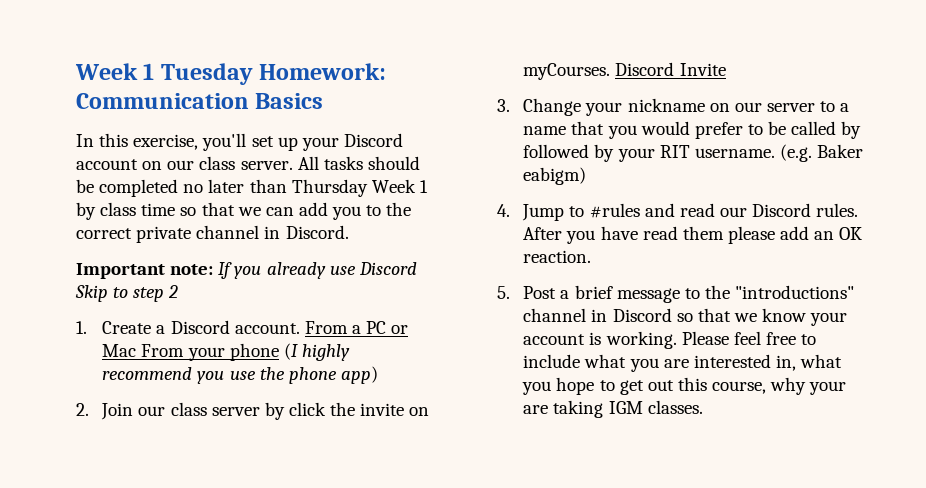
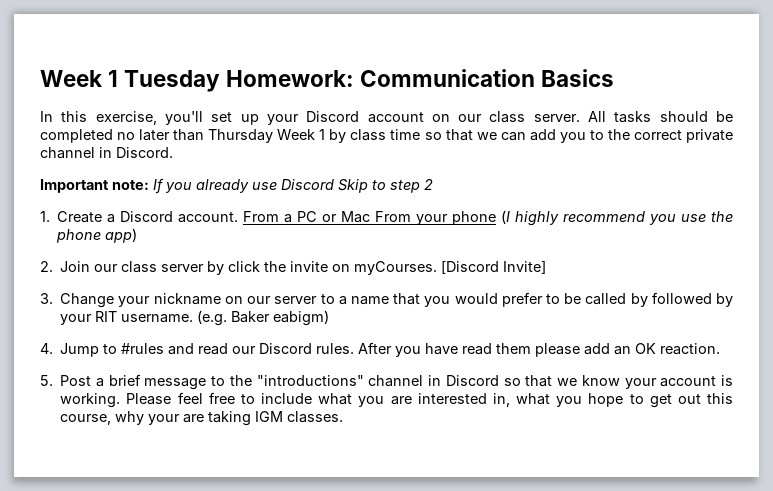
- Discord Invite
+ [Discord Invite]

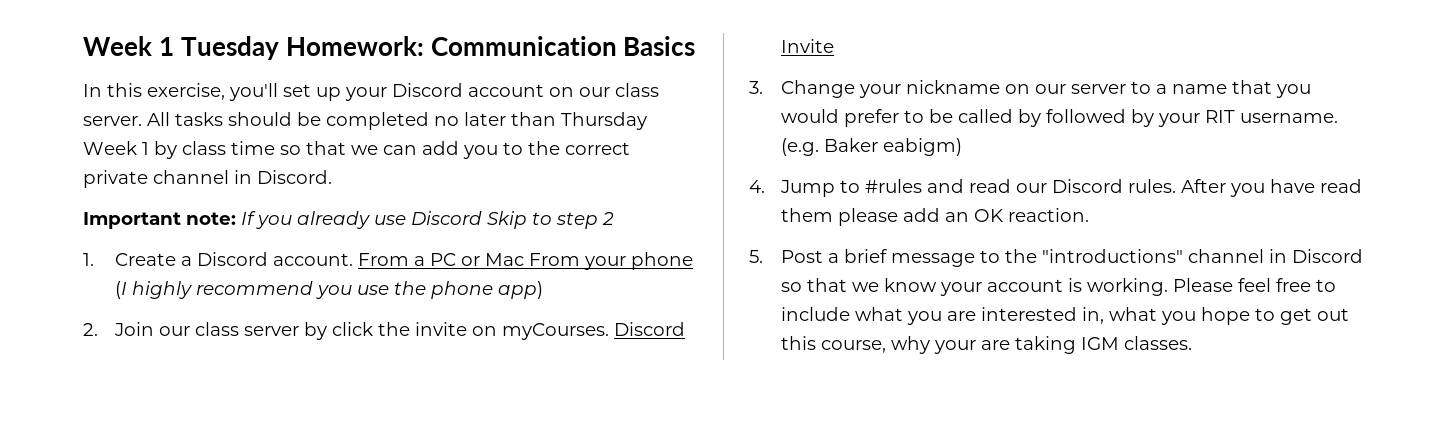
- [Discord Invite]
+ Discord Invite

